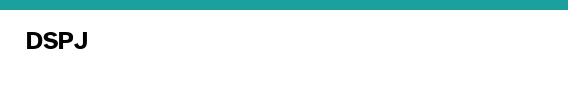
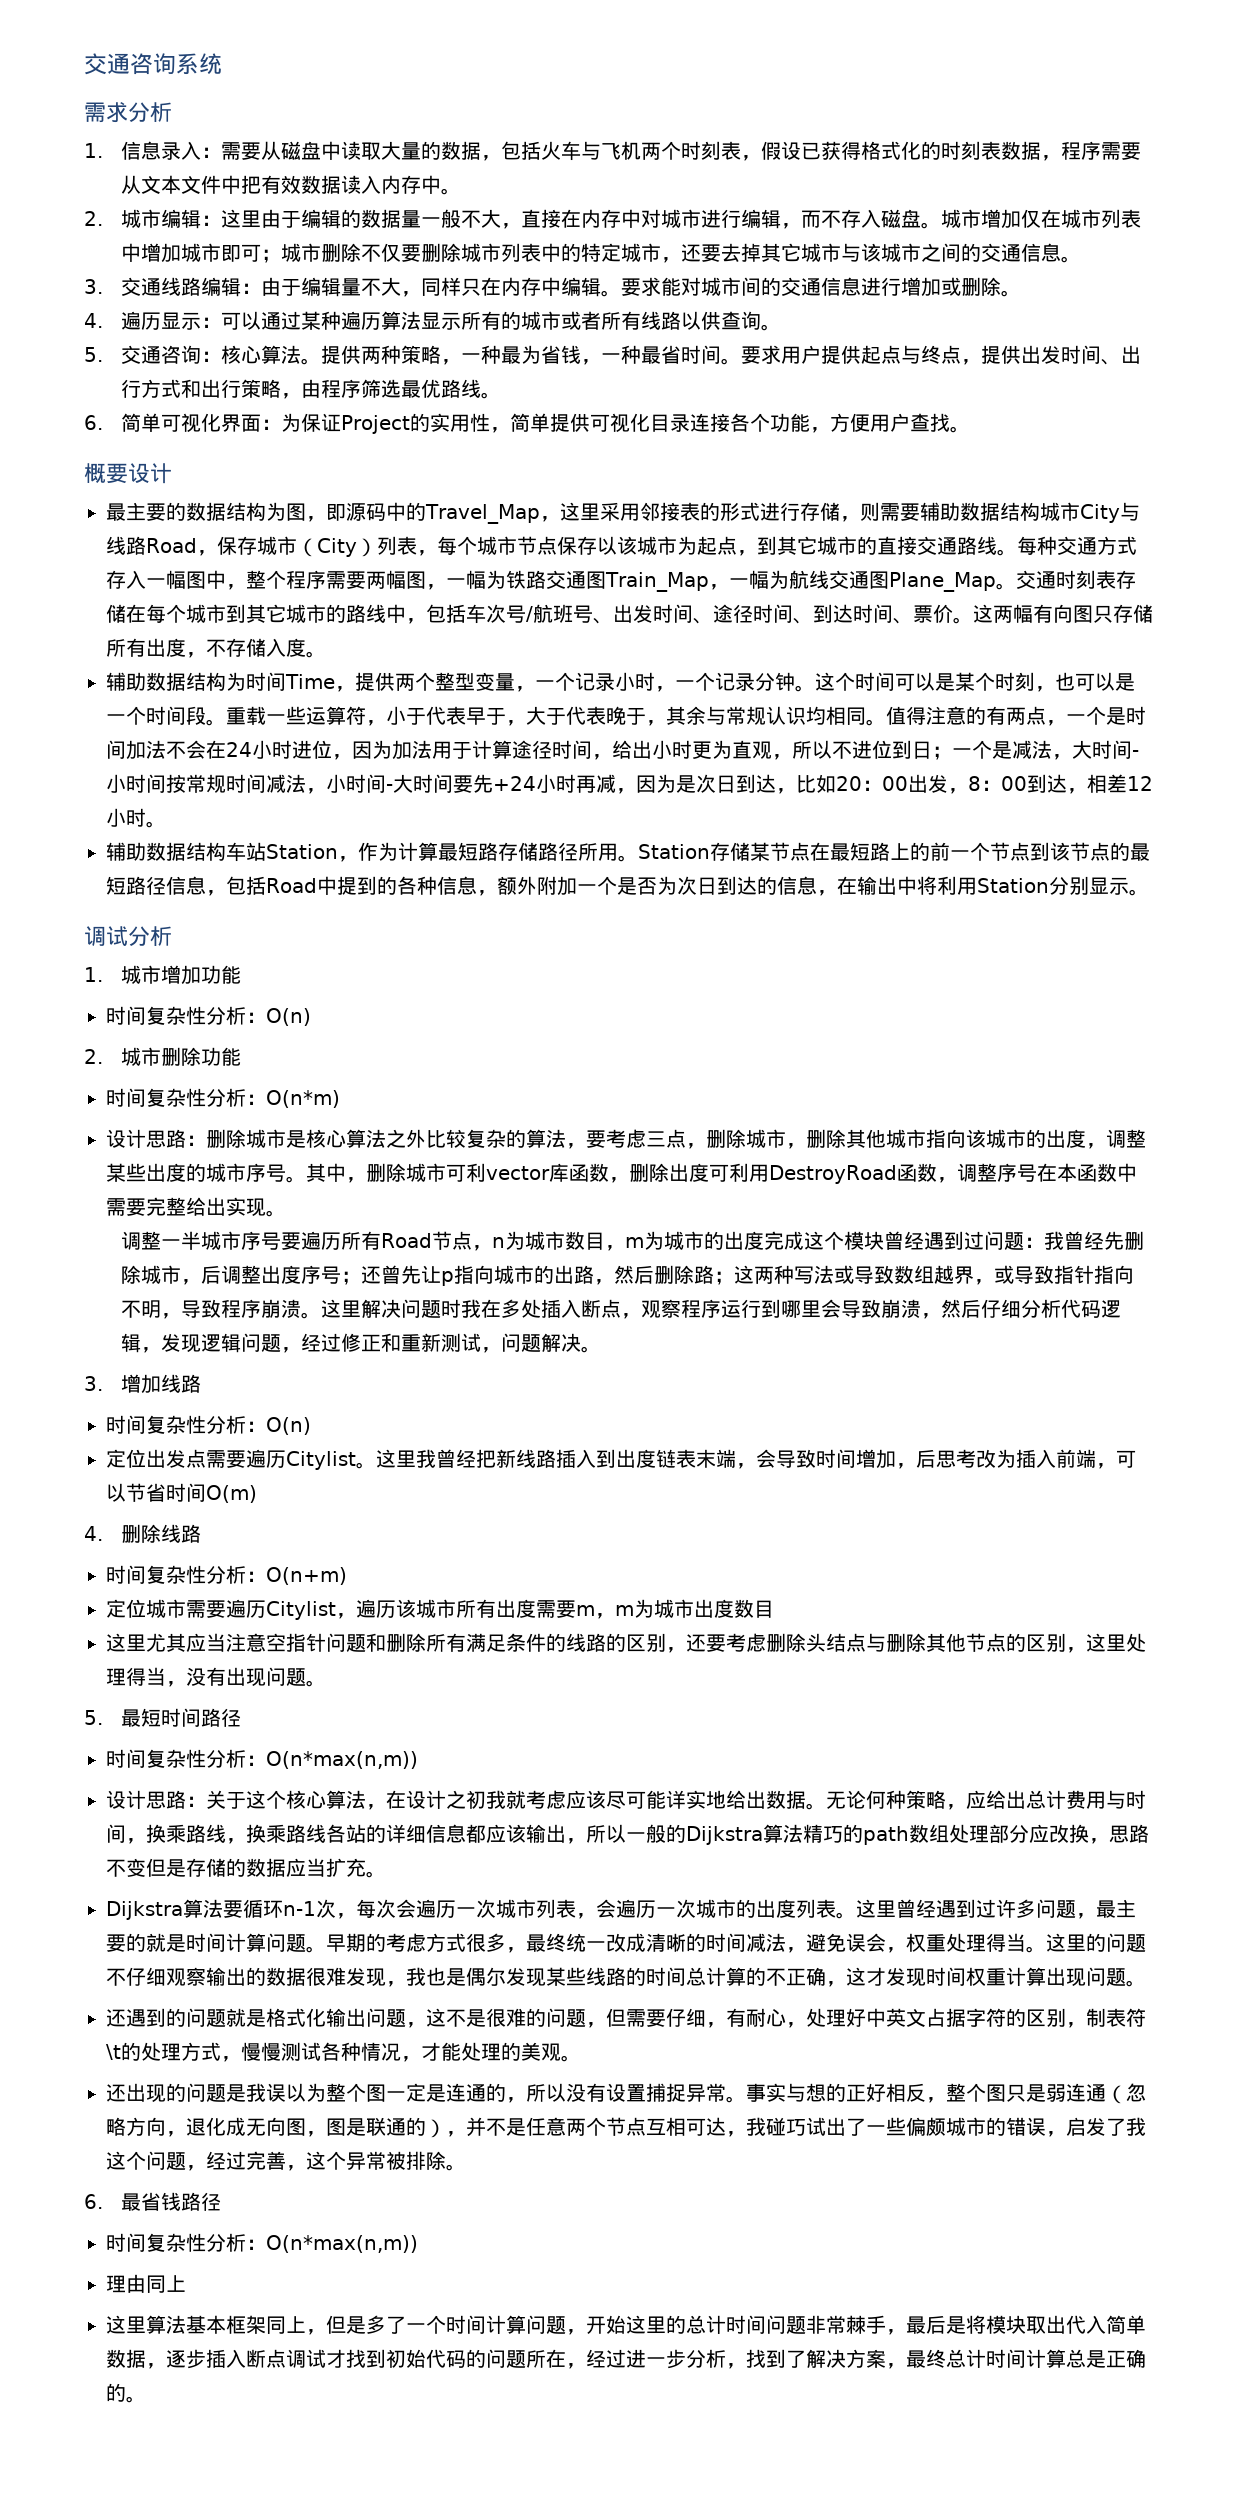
- DSPJ
+ 交通咨询系统
+ 需求分析
+ 1.信息录入：需要从磁盘中读取大量的数据，包括火车与飞机两个时刻表，假设已获得格式化的时刻表数据，程序需要从文本文件中把有效数据读入内存中。
+ 2.城市编辑：这里由于编辑的数据量一般不大，直接在内存中对城市进行编辑，而不存入磁盘。城市增加仅在城市列表中增加城市即可；城市删除不仅要删除城市列表中的特定城市，还要去掉其它城市与该城市之间的交通信息。
+ 3.交通线路编辑：由于编辑量不大，同样只在内存中编辑。要求能对城市间的交通信息进行增加或删除。
+ 4.遍历显示：可以通过某种遍历算法显示所有的城市或者所有线路以供查询。
+ 5.交通咨询：核心算法。提供两种策略，一种最为省钱，一种最省时间。要求用户提供起点与终点，提供出发时间、出行方式和出行策略，由程序筛选最优路线。
+ 6.简单可视化界面：为保证Project的实用性，简单提供可视化目录连接各个功能，方便用户查找。
+ 概要设计
+ 最主要的数据结构为图，即源码中的Travel_Map，这里采用邻接表的形式进行存储，则需要辅助数据结构城市City与线路Road，保存城市（City）列表，每个城市节点保存以该城市为起点，到其它城市的直接交通路线。每种交通方式存入一幅图中，整个程序需要两幅图，一幅为铁路交通图Train_Map，一幅为航线交通图Plane_Map。交通时刻表存储在每个城市到其它城市的路线中，包括车次号/航班号、出发时间、途径时间、到达时间、票价。这两幅有向图只存储所有出度，不存储入度。
+ 辅助数据结构为时间Time，提供两个整型变量，一个记录小时，一个记录分钟。这个时间可以是某个时刻，也可以是一个时间段。重载一些运算符，小于代表早于，大于代表晚于，其余与常规认识均相同。值得注意的有两点，一个是时间加法不会在24小时进位，因为加法用于计算途径时间，给出小时更为直观，所以不进位到日；一个是减法，大时间-小时间按常规时间减法，小时间-大时间要先+24小时再减，因为是次日到达，比如20：00出发，8：00到达，相差12小时。
+ 辅助数据结构车站Station，作为计算最短路存储路径所用。Station存储某节点在最短路上的前一个节点到该节点的最短路径信息，包括Road中提到的各种信息，额外附加一个是否为次日到达的信息，在输出中将利用Station分别显示。
+ 调试分析
+ 1.城市增加功能
+ 时间复杂性分析：O(n)
+ 2.城市删除功能
+ 时间复杂性分析：O(n*m)
+ 设计思路：删除城市是核心算法之外比较复杂的算法，要考虑三点，删除城市，删除其他城市指向该城市的出度，调整某些出度的城市序号。其中，删除城市可利vector库函数，删除出度可利用DestroyRoad函数，调整序号在本函数中需要完整给出实现。
+ 调整一半城市序号要遍历所有Road节点，n为城市数目，m为城市的出度完成这个模块曾经遇到过问题：我曾经先删除城市，后调整出度序号；还曾先让p指向城市的出路，然后删除路；这两种写法或导致数组越界，或导致指针指向不明，导致程序崩溃。这里解决问题时我在多处插入断点，观察程序运行到哪里会导致崩溃，然后仔细分析代码逻辑，发现逻辑问题，经过修正和重新测试，问题解决。
+ 3.增加线路
+ 时间复杂性分析：O(n)
+ 定位出发点需要遍历Citylist。这里我曾经把新线路插入到出度链表末端，会导致时间增加，后思考改为插入前端，可以节省时间O(m)
+ 4.删除线路
+ 时间复杂性分析：O(n+m)
+ 定位城市需要遍历Citylist，遍历该城市所有出度需要m，m为城市出度数目
+ 这里尤其应当注意空指针问题和删除所有满足条件的线路的区别，还要考虑删除头结点与删除其他节点的区别，这里处理得当，没有出现问题。
+ 5.最短时间路径
+ 时间复杂性分析：O(n*max(n,m))
+ 设计思路：关于这个核心算法，在设计之初我就考虑应该尽可能详实地给出数据。无论何种策略，应给出总计费用与时间，换乘路线，换乘路线各站的详细信息都应该输出，所以一般的Dijkstra算法精巧的path数组处理部分应改换，思路不变但是存储的数据应当扩充。
+ Dijkstra算法要循环n-1次，每次会遍历一次城市列表，会遍历一次城市的出度列表。这里曾经遇到过许多问题，最主要的就是时间计算问题。早期的考虑方式很多，最终统一改成清晰的时间减法，避免误会，权重处理得当。这里的问题不仔细观察输出的数据很难发现，我也是偶尔发现某些线路的时间总计算的不正确，这才发现时间权重计算出现问题。
+ 还遇到的问题就是格式化输出问题，这不是很难的问题，但需要仔细，有耐心，处理好中英文占据字符的区别，制表符\t的处理方式，慢慢测试各种情况，才能处理的美观。
+ 还出现的问题是我误以为整个图一定是连通的，所以没有设置捕捉异常。事实与想的正好相反，整个图只是弱连通（忽略方向，退化成无向图，图是联通的），并不是任意两个节点互相可达，我碰巧试出了一些偏颇城市的错误，启发了我这个问题，经过完善，这个异常被排除。
+ 6.最省钱路径
+ 时间复杂性分析：O(n*max(n,m))
+ 理由同上
+ 这里算法基本框架同上，但是多了一个时间计算问题，开始这里的总计时间问题非常棘手，最后是将模块取出代入简单数据，逐步插入断点调试才找到初始代码的问题所在，经过进一步分析，找到了解决方案，最终总计时间计算总是正确的。

